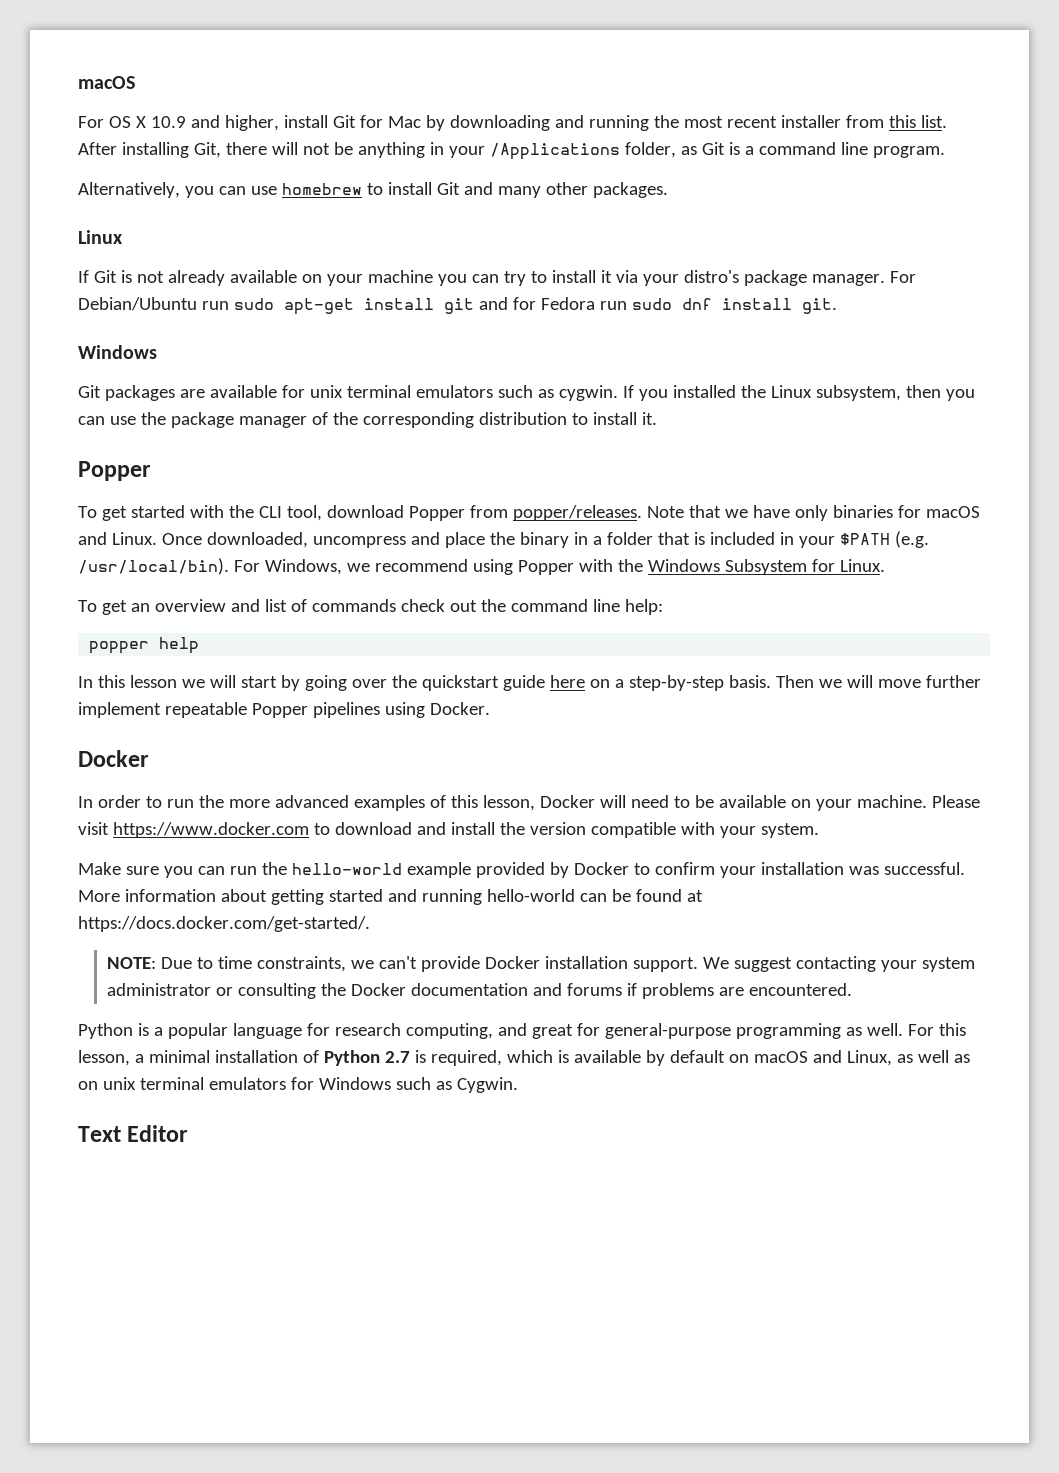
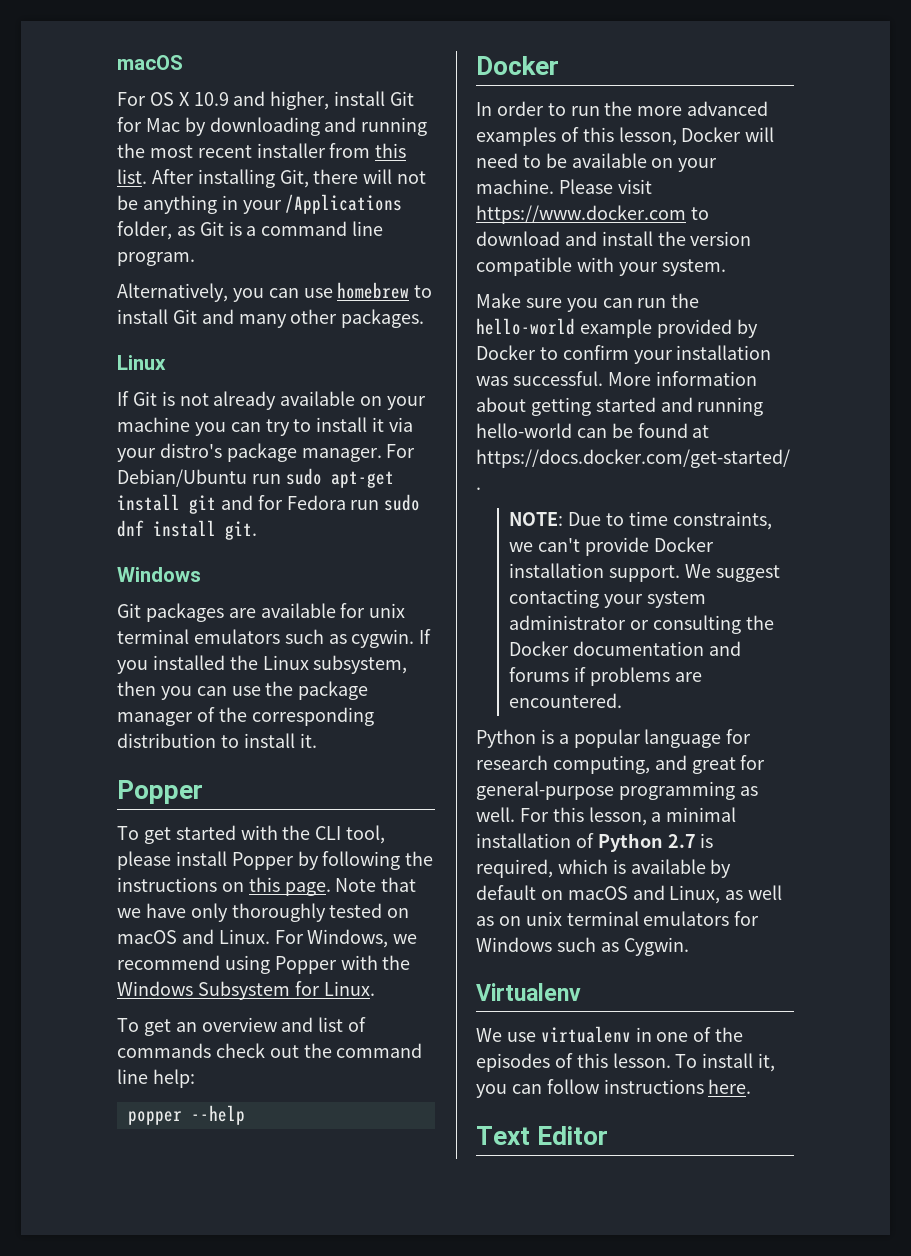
- To get started with the CLI tool, download Popper from popper/releases.
+ To get started with the CLI tool, please install Popper by following the instructions on this page.
- Note that we have only binaries for macOS and Linux. Once downloaded, uncompress and place the binary in a folder that is included in your $PATH (e.g. /usr/local/bin).
+ Note that we have only thoroughly tested on macOS and Linux.
- popper help
- In this lesson we will start by going over the quickstart guide here on a step-by-step basis. Then we will move further implement repeatable Popper pipelines using Docker.
+ popper --help
+ Virtualenv
+ We use virtualenv in one of the episodes of this lesson. To install it, you can follow instructions here.

